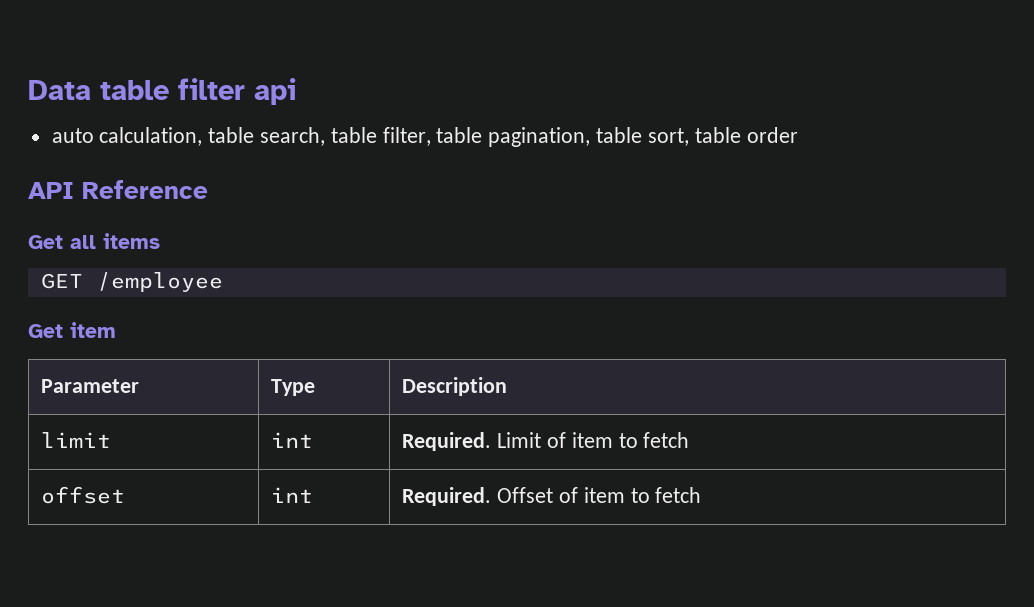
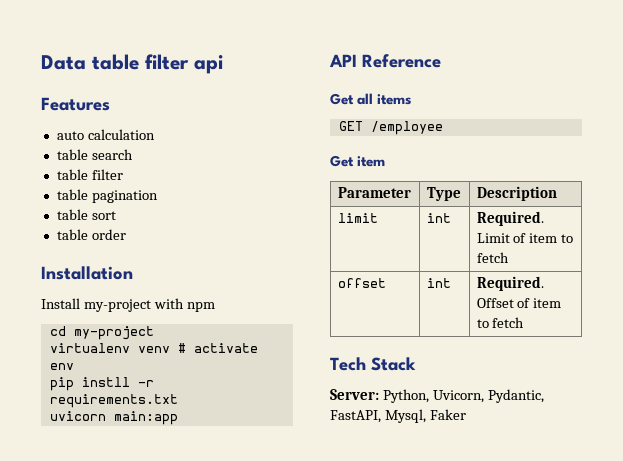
+ Features
- auto calculation, table search, table filter, table pagination, table sort, table order
+ auto calculation
+ table search
+ table filter
+ table pagination
+ table sort
+ table order
+ Installation
+ Install my-project with npm
+ cd my-project
+ virtualenv venv # activate env
+ pip instll -r requirements.txt
+ uvicorn main:app
+ Tech Stack
+ Server: Python, Uvicorn, Pydantic, FastAPI, Mysql, Faker

